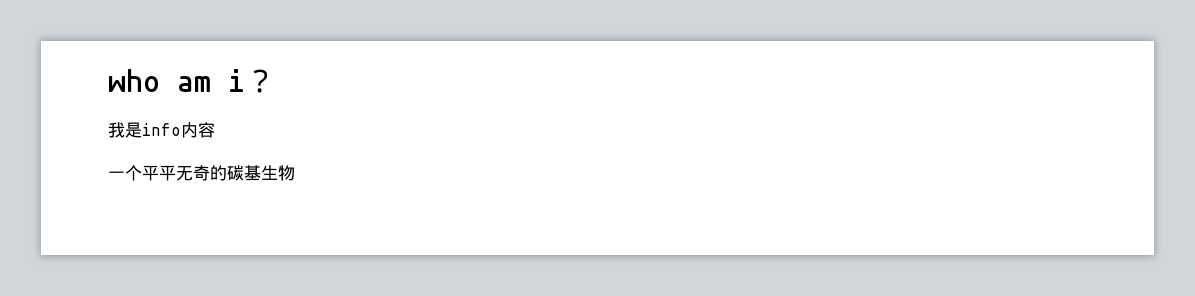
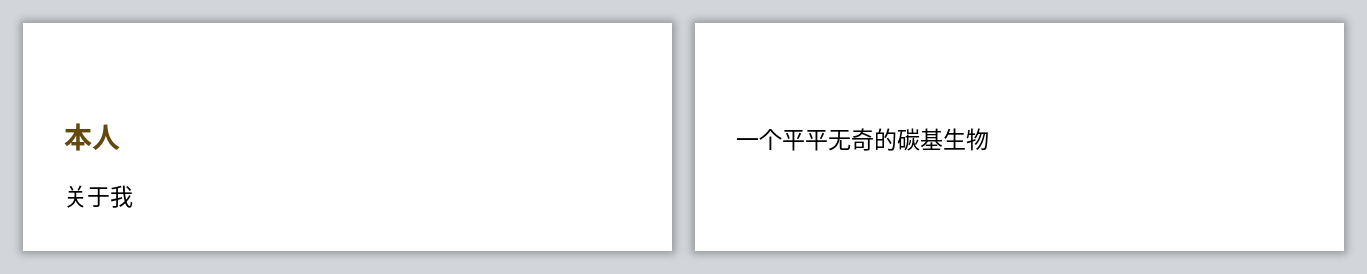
- who am i？
- 我是info内容
+ 本人
+ 关于我

